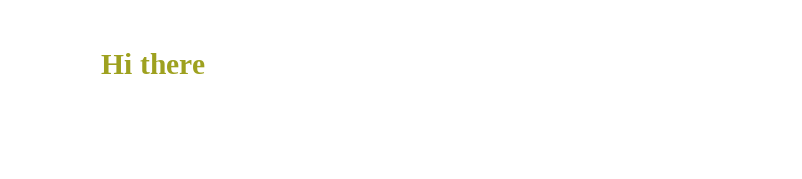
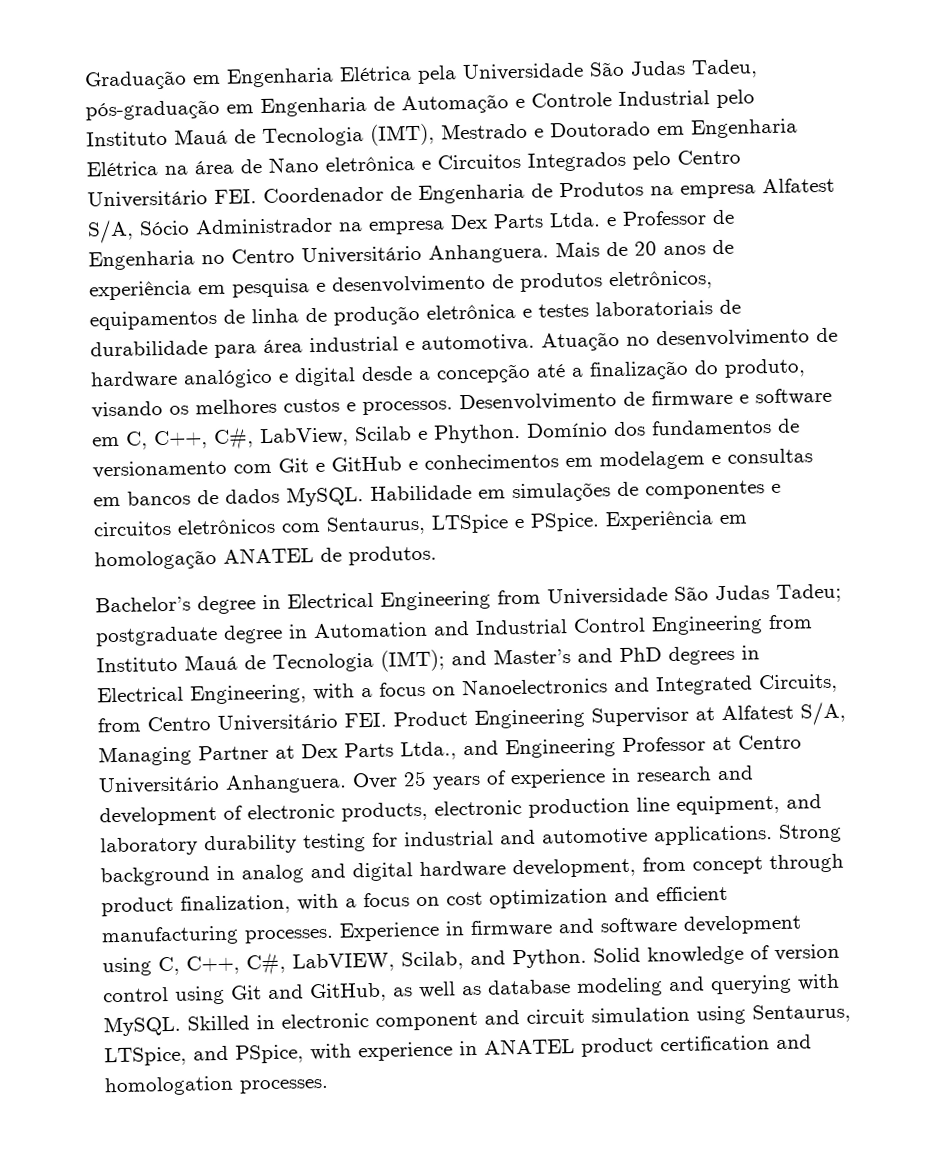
- Hi there
+ Graduação em Engenharia Elétrica pela Universidade São Judas Tadeu, pós-graduação em Engenharia de Automação e Controle Industrial pelo Instituto Mauá de Tecnologia (IMT), Mestrado e Doutorado em Engenharia Elétrica na área de Nano eletrônica e Circuitos Integrados pelo Centro Universitário FEI. Coordenador de Engenharia de Produtos na empresa Alfatest S/A, Sócio Administrador na empresa Dex Parts Ltda. e Professor de Engenharia no Centro Universitário Anhanguera. Mais de 20 anos de experiência em pesquisa e desenvolvimento de produtos eletrônicos, equipamentos de linha de produção eletrônica e testes laboratoriais de durabilidade para área industrial e automotiva. Atuação no desenvolvimento de hardware analógico e digital desde a concepção até a finalização do produto, visando os melhores custos e processos. Desenvolvimento de firmware e software em C, C++, C#, LabView, Scilab e Phython. Domínio dos fundamentos de versionamento com Git e GitHub e conhecimentos em modelagem e consultas em bancos de dados MySQL. Habilidade em simulações de componentes e circuitos eletrônicos com Sentaurus, LTSpice e PSpice. Experiência em homologação ANATEL de produtos.
+ Bachelor’s degree in Electrical Engineering from Universidade São Judas Tadeu; postgraduate degree in Automation and Industrial Control Engineering from Instituto Mauá de Tecnologia (IMT); and Master’s and PhD degrees in Electrical Engineering, with a focus on Nanoelectronics and Integrated Circuits, from Centro Universitário FEI. Product Engineering Supervisor at Alfatest S/A, Managing Partner at Dex Parts Ltda., and Engineering Professor at Centro Universitário Anhanguera. Over 25 years of experience in research and development of electronic products, electronic production line equipment, and laboratory durability testing for industrial and automotive applications. Strong background in analog and digital hardware development, from concept through product finalization, with a focus on cost optimization and efficient manufacturing processes. Experience in firmware and software development using C, C++, C#, LabVIEW, Scilab, and Python. Solid knowledge of version control using Git and GitHub, as well as database modeling and querying with MySQL. Skilled in electronic component and circuit simulation using Sentaurus, LTSpice, and PSpice, with experience in ANATEL product certification and homologation processes.

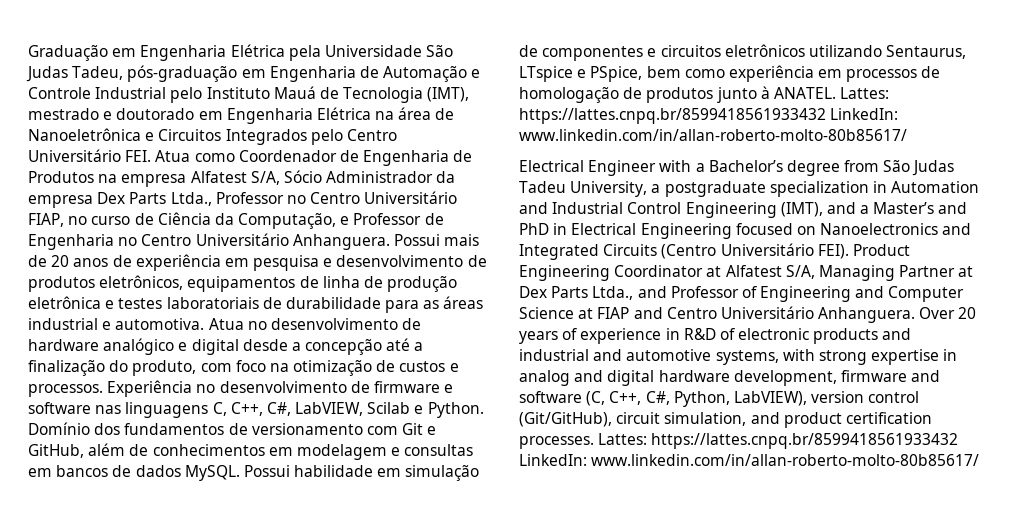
- Graduação em Engenharia Elétrica pela Universidade São Judas Tadeu, pós-graduação em Engenharia de Automação e Controle Industrial pelo Instituto Mauá de Tecnologia (IMT), Mestrado e Doutorado em Engenharia Elétrica na área de Nano eletrônica e Circuitos Integrados pelo Centro Universitário FEI. Coordenador de Engenharia de Produtos na empresa Alfatest S/A, Sócio Administrador na empresa Dex Parts Ltda. e Professor de Engenharia no Centro Universitário Anhanguera.
+ Graduação em Engenharia Elétrica pela Universidade São Judas Tadeu, pós-graduação em Engenharia de Automação e Controle Industrial pelo Instituto Mauá de Tecnologia (IMT), mestrado e doutorado em Engenharia Elétrica na área de Nanoeletrônica e Circuitos Integrados pelo Centro Universitário FEI. Atua como Coordenador de Engenharia de Produtos na empresa Alfatest S/A, Sócio Administrador da empresa Dex Parts Ltda., Professor no Centro Universitário FIAP, no curso de Ciência da Computação, e Professor de Engenharia no Centro Universitário Anhanguera.
- Mais de 20 anos de experiência em pesquisa e desenvolvimento de produtos eletrônicos, equipamentos de linha de produção eletrônica e testes laboratoriais de durabilidade para área industrial e automotiva.
+ Possui mais de 20 anos de experiência em pesquisa e desenvolvimento de produtos eletrônicos, equipamentos de linha de produção eletrônica e testes laboratoriais de durabilidade para as áreas industrial e automotiva.
- Atuação no desenvolvimento de hardware analógico e digital desde a concepção até a finalização do produto, visando os melhores custos e processos. Desenvolvimento de firmware e software em C, C++, C#, LabView, Scilab e Phython.
+ Atua no desenvolvimento de hardware analógico e digital desde a concepção até a finalização do produto, com foco na otimização de custos e processos. Experiência no desenvolvimento de firmware e software nas linguagens C, C++, C#, LabVIEW, Scilab e Python.
- Domínio dos fundamentos de versionamento com Git e GitHub e conhecimentos em modelagem e consultas em bancos de dados MySQL.
+ Domínio dos fundamentos de versionamento com Git e GitHub, além de conhecimentos em modelagem e consultas em bancos de dados MySQL.
- Habilidade em simulações de componentes e circuitos eletrônicos com Sentaurus, LTSpice e PSpice. Experiência em homologação ANATEL de produtos.
- Bachelor’s degree in Electrical Engineering from Universidade São Judas Tadeu; postgraduate degree in Automation and Industrial Control Engineering from Instituto Mauá de Tecnologia (IMT); and Master’s and PhD degrees in Electrical Engineering, with a focus on Nanoelectronics and Integrated Circuits, from Centro Universitário FEI. Product Engineering Supervisor at Alfatest S/A, Managing Partner at Dex Parts Ltda., and Engineering Professor at Centro Universitário Anhanguera.
+ Possui habilidade em simulação de componentes e circuitos eletrônicos utilizando Sentaurus, LTspice e PSpice, bem como experiência em processos de homologação de produtos junto à ANATEL. Lattes: https://lattes.cnpq.br/8599418561933432 LinkedIn: www.linkedin.com/in/allan-roberto-molto-80b85617/
+ Electrical Engineer with a Bachelor’s degree from São Judas Tadeu University, a postgraduate specialization in Automation and Industrial Control Engineering (IMT), and a Master’s and PhD in Electrical Engineering focused on Nanoelectronics and Integrated Circuits (Centro Universitário FEI). Product Engineering Coordinator at Alfatest S/A, Managing Partner at Dex Parts Ltda., and Professor of Engineering and Computer Science at FIAP and Centro Universitário Anhanguera.
- Over 25 years of experience in research and development of electronic products, electronic production line equipment, and laboratory durability testing for industrial and automotive applications. Strong background in analog and digital hardware development, from concept through product finalization, with a focus on cost optimization and efficient manufacturing processes. Experience in firmware and software development using C, C++, C#, LabVIEW, Scilab, and Python. Solid knowledge of version control using Git and GitHub, as well as database modeling and querying with MySQL. Skilled in electronic component and circuit simulation using Sentaurus, LTSpice, and PSpice, with experience in ANATEL product certification and homologation processes.
+ Over 20 years of experience in R&D of electronic products and industrial and automotive systems, with strong expertise in analog and digital hardware development, firmware and software (C, C++, C#, Python, LabVIEW), version control (Git/GitHub), circuit simulation, and product certification processes. Lattes: https://lattes.cnpq.br/8599418561933432 LinkedIn: www.linkedin.com/in/allan-roberto-molto-80b85617/

